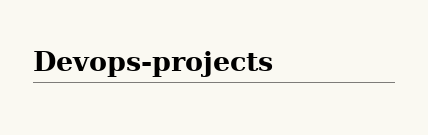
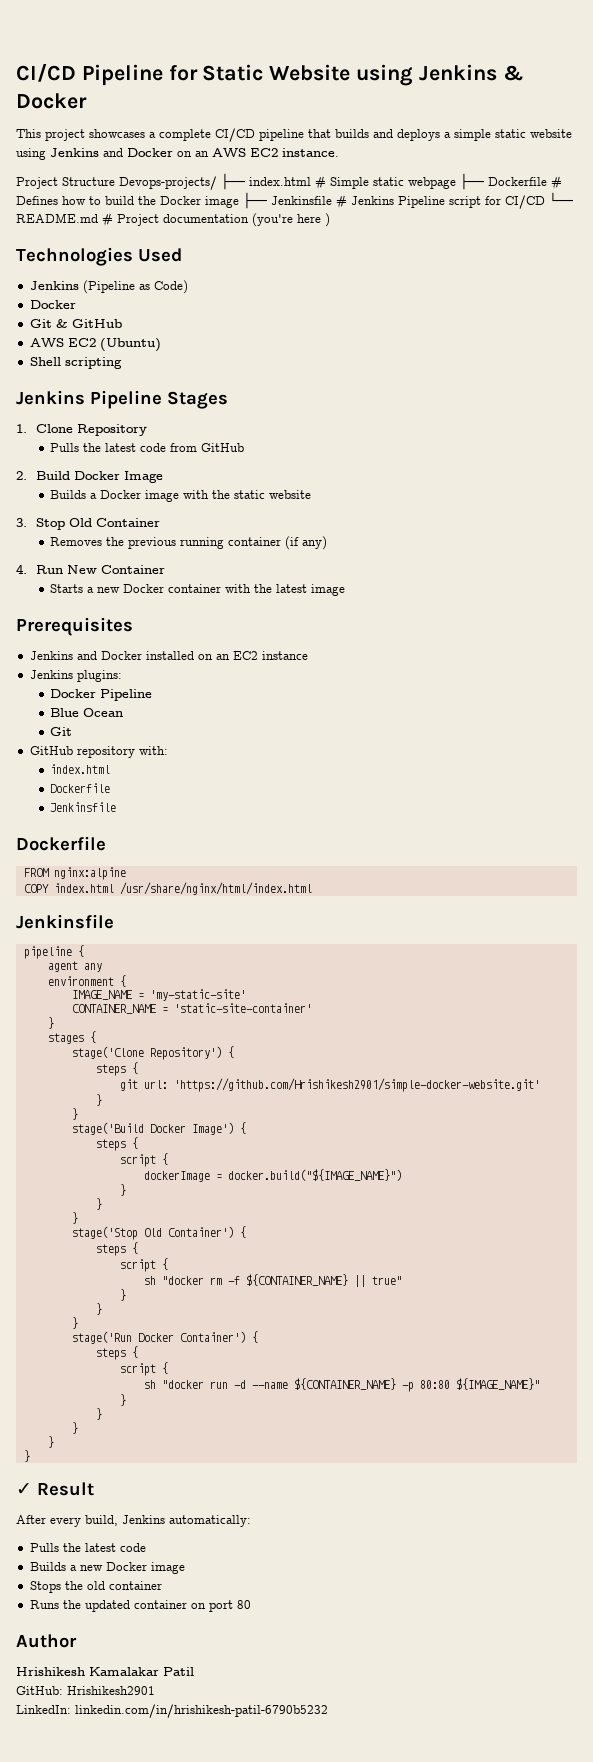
- Devops-projects
+ CI/CD Pipeline for Static Website using Jenkins & Docker
+ This project showcases a complete CI/CD pipeline that builds and deploys a simple static website using Jenkins and Docker on an AWS EC2 instance.
+ Project Structure Devops-projects/ ├── index.html # Simple static webpage ├── Dockerfile # Defines how to build the Docker image ├── Jenkinsfile # Jenkins Pipeline script for CI/CD └── README.md # Project documentation (you're here )
+ Technologies Used
+ Jenkins (Pipeline as Code)
+ Docker
+ Git & GitHub
+ AWS EC2 (Ubuntu)
+ Shell scripting
+ Jenkins Pipeline Stages
+ 1. Clone Repository
+ Pulls the latest code from GitHub
+ 2. Build Docker Image
+ Builds a Docker image with the static website
+ 3. Stop Old Container
+ Removes the previous running container (if any)
+ 4. Run New Container
+ Starts a new Docker container with the latest image
+ Prerequisites
+ Jenkins and Docker installed on an EC2 instance
+ Jenkins plugins:
+ Docker Pipeline
+ Blue Ocean
+ Git
+ GitHub repository with:
+ index.html
+ Dockerfile
+ Jenkinsfile
+ Dockerfile
+ FROM nginx:alpine
+ COPY index.html /usr/share/nginx/html/index.html
+ Jenkinsfile
+ pipeline {
+ agent any
+ environment {
+ IMAGE_NAME = 'my-static-site'
+ CONTAINER_NAME = 'static-site-container'
+ }
+ stages {
+ stage('Clone Repository') {
+ steps {
+ git url: 'https://github.com/Hrishikesh2901/simple-docker-website.git'
+ }
+ }
+ stage('Build Docker Image') {
+ steps {
+ script {
+ dockerImage = docker.build("${IMAGE_NAME}")
+ }
+ }
+ }
+ stage('Stop Old Container') {
+ steps {
+ script {
+ sh "docker rm -f ${CONTAINER_NAME} || true"
+ }
+ }
+ }
+ stage('Run Docker Container') {
+ steps {
+ script {
+ sh "docker run -d --name ${CONTAINER_NAME} -p 80:80 ${IMAGE_NAME}"
+ }
+ }
+ }
+ }
+ }
+ ✓ Result
+ After every build, Jenkins automatically:
+ Pulls the latest code
+ Builds a new Docker image
+ Stops the old container
+ Runs the updated container on port 80
+ Author
+ Hrishikesh Kamalakar Patil
+ GitHub: Hrishikesh2901
+ LinkedIn: linkedin.com/in/hrishikesh-patil-6790b5232

